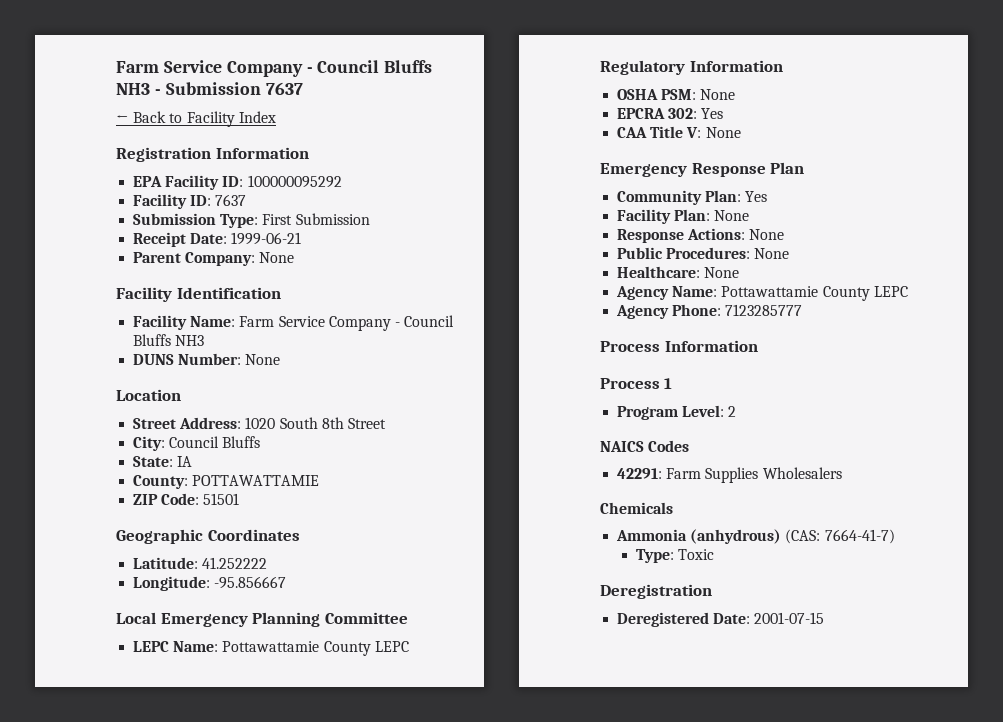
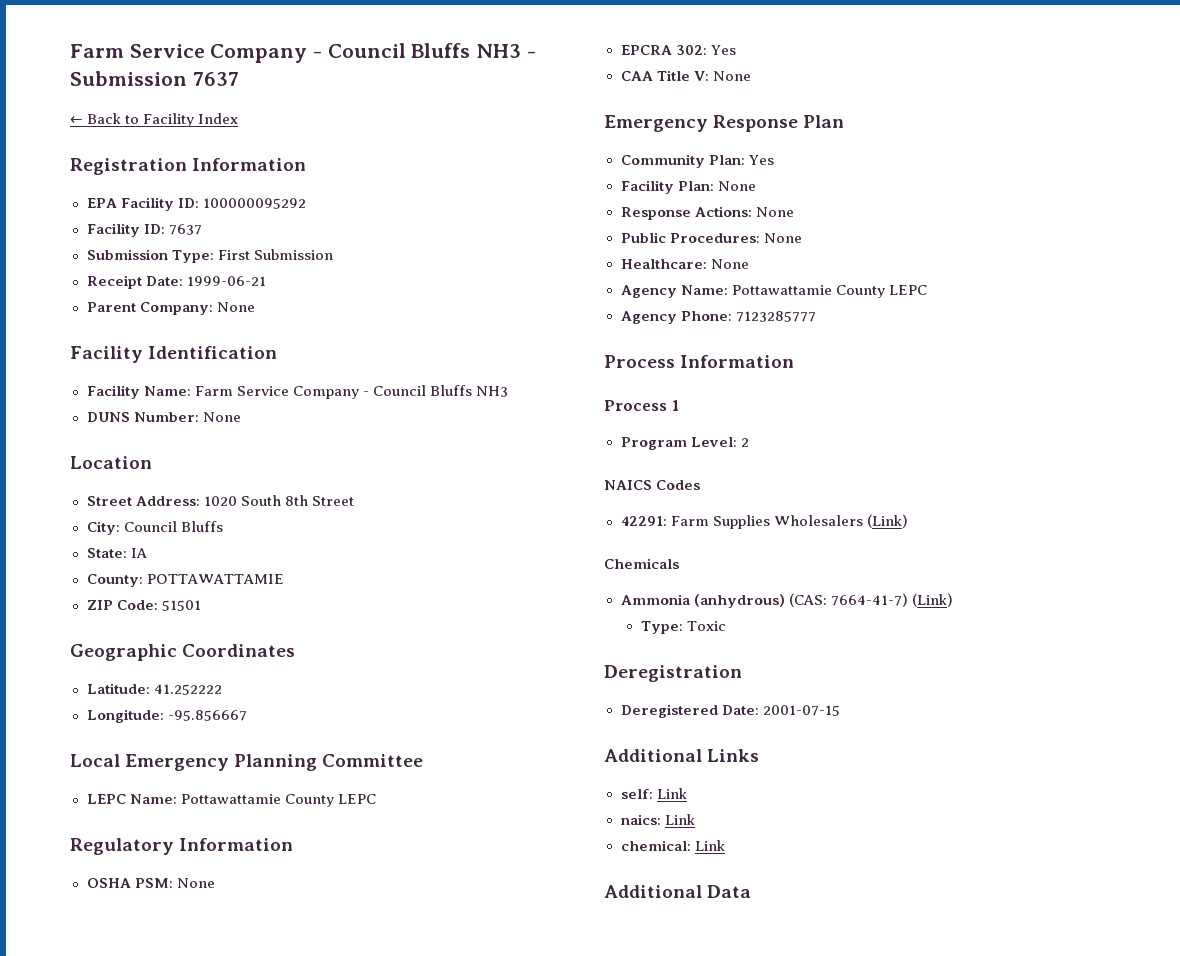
- 42291: Farm Supplies Wholesalers
+ 42291: Farm Supplies Wholesalers (Link)
- Ammonia (anhydrous) (CAS: 7664-41-7)
+ Ammonia (anhydrous) (CAS: 7664-41-7) (Link)
+ Additional Links
+ self: Link
+ naics: Link
+ chemical: Link
+ Additional Data

